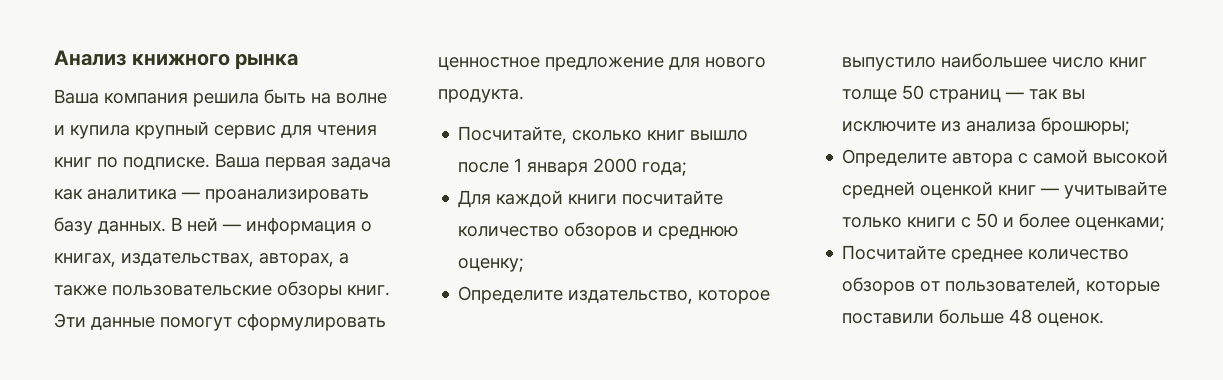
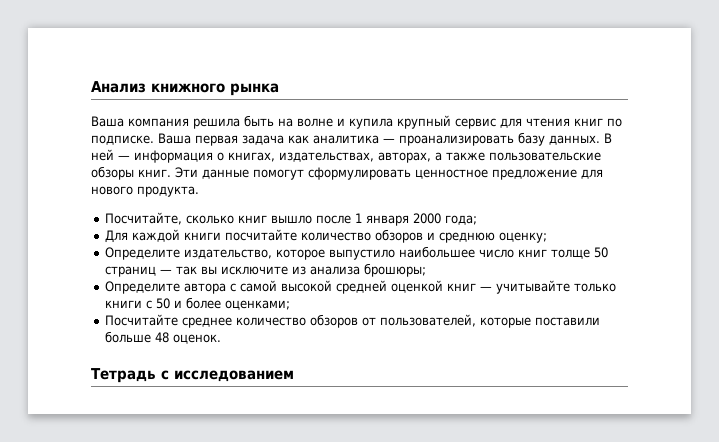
+ Тетрадь с исследованием

